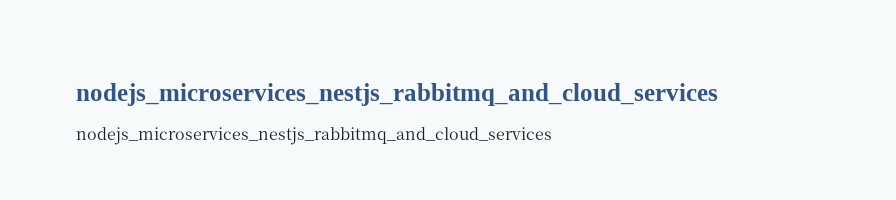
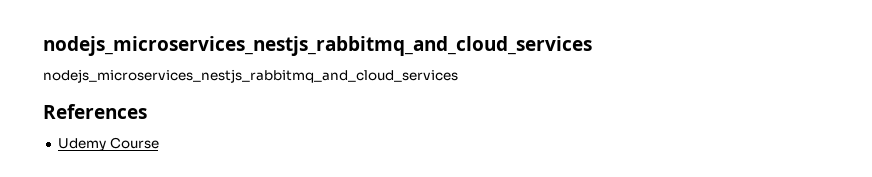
+ References
+ Udemy Course

